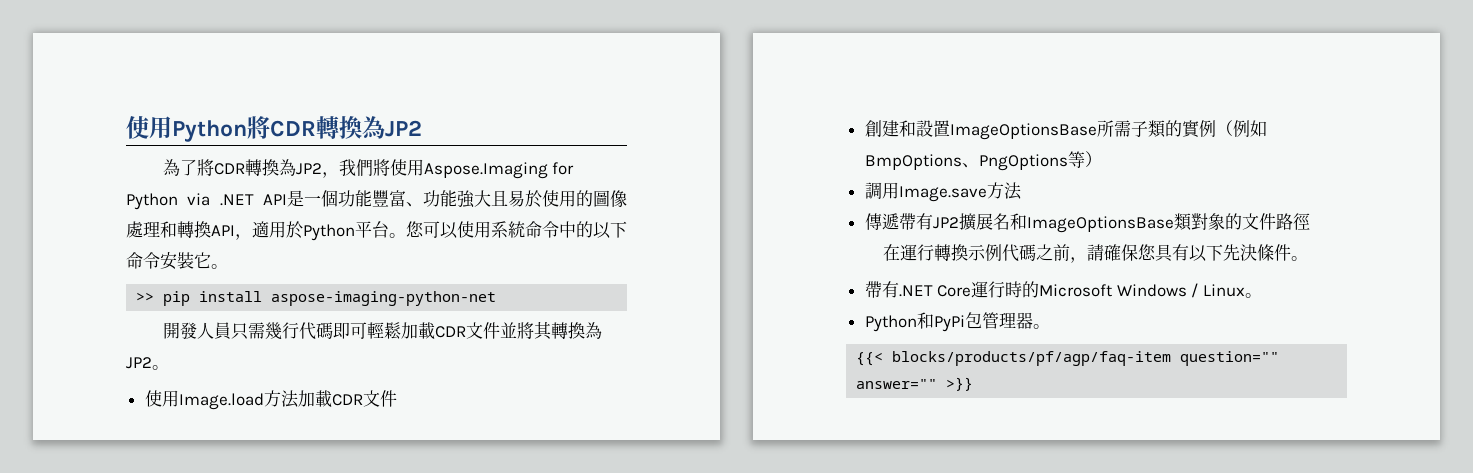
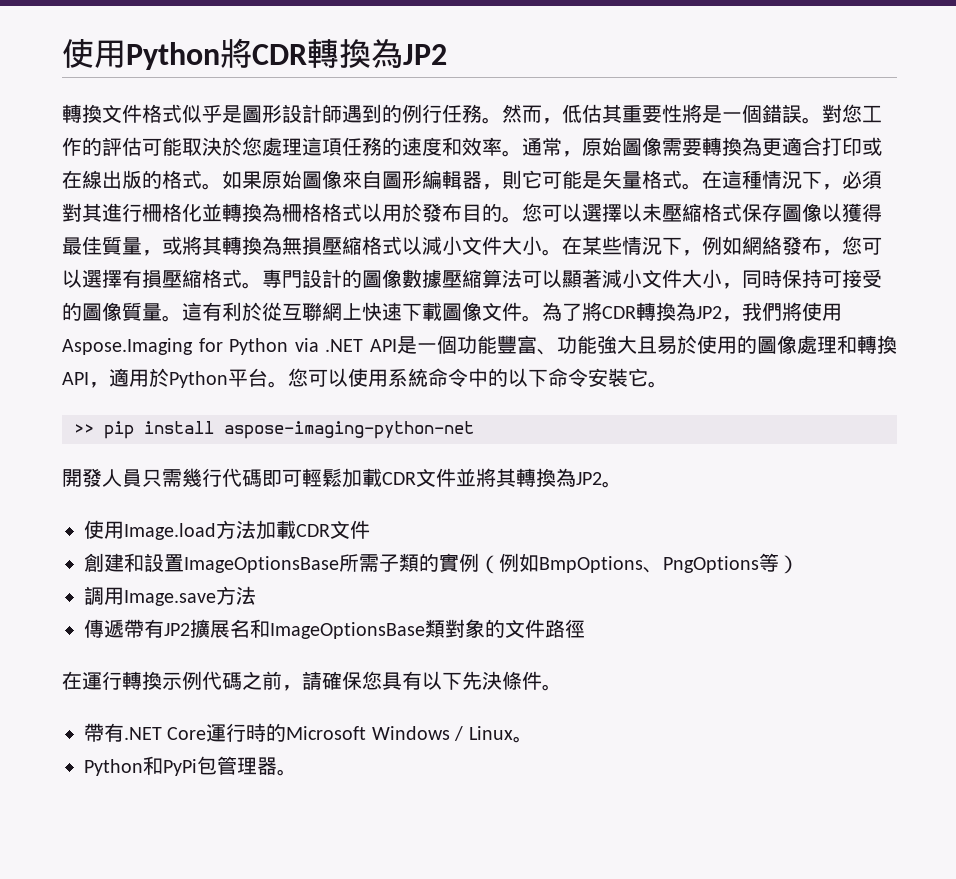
+ 轉換文件格式似乎是圖形設計師遇到的例行任務。然而，低估其重要性將是一個錯誤。對您工作的評估可能取決於您處理這項任務的速度和效率。通常，原始圖像需要轉換為更適合打印或在線出版的格式。如果原始圖像來自圖形編輯器，則它可能是矢量格式。在這種情況下，必須對其進行柵格化並轉換為柵格格式以用於發布目的。您可以選擇以未壓縮格式保存圖像以獲得最佳質量，或將其轉換為無損壓縮格式以減小文件大小。在某些情況下，例如網絡發布，您可以選擇有損壓縮格式。專門設計的圖像數據壓縮算法可以顯著減小文件大小，同時保持可接受的圖像質量。這有利於從互聯網上快速下載圖像文件。
- {{< blocks/products/pf/agp/faq-item question="" answer="" >}}

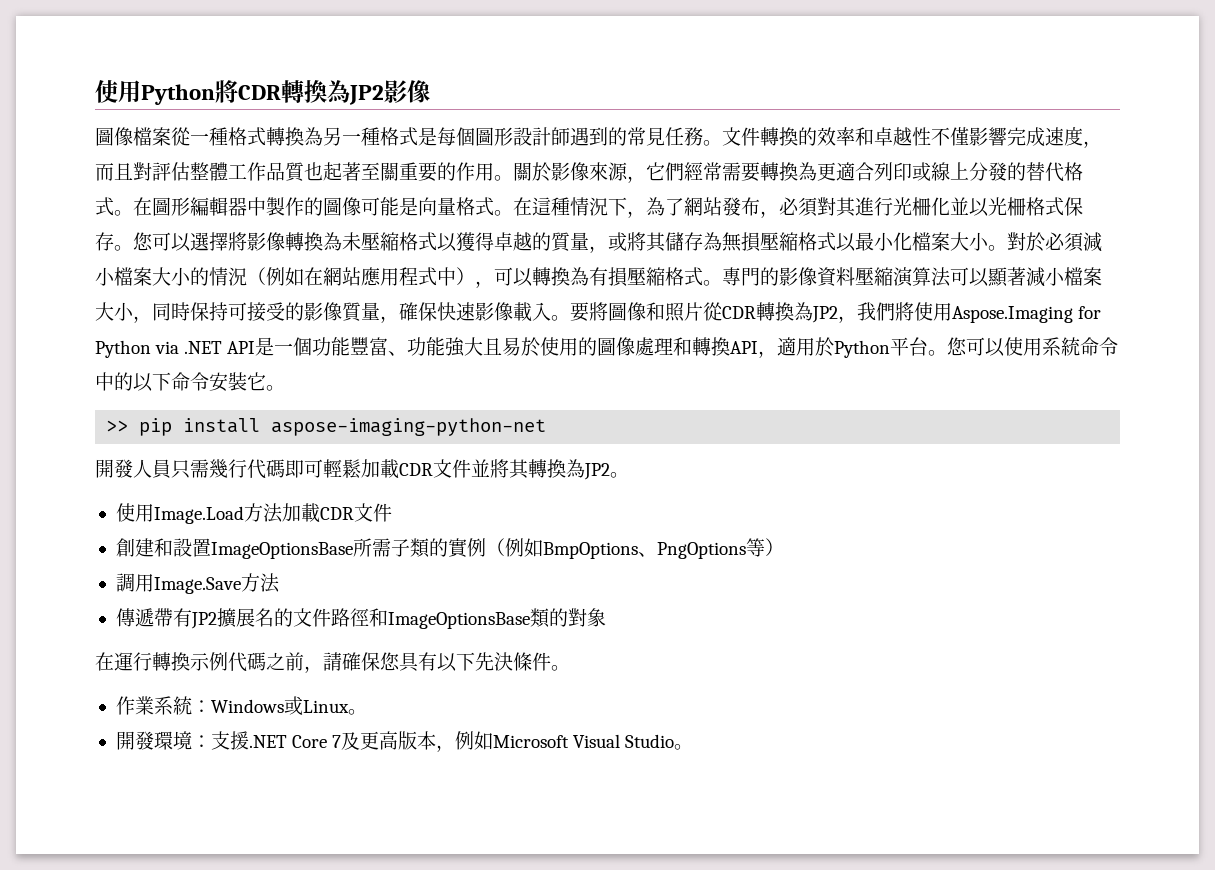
- 使用Python將CDR轉換為JP2
- 轉換文件格式似乎是圖形設計師遇到的例行任務。然而，低估其重要性將是一個錯誤。對您工作的評估可能取決於您處理這項任務的速度和效率。通常，原始圖像需要轉換為更適合打印或在線出版的格式。如果原始圖像來自圖形編輯器，則它可能是矢量格式。
+ 使用Python將CDR轉換為JP2影像
+ 圖像檔案從一種格式轉換為另一種格式是每個圖形設計師遇到的常見任務。文件轉換的效率和卓越性不僅影響完成速度，而且對評估整體工作品質也起著至關重要的作用。關於影像來源，它們經常需要轉換為更適合列印或線上分發的替代格式。在圖形編輯器中製作的圖像可能是向量格式。
- 在這種情況下，必須對其進行柵格化並轉換為柵格格式以用於發布目的。您可以選擇以未壓縮格式保存圖像以獲得最佳質量，或將其轉換為無損壓縮格式以減小文件大小。在某些情況下，例如網絡發布，您可以選擇有損壓縮格式。
+ 在這種情況下，為了網站發布，必須對其進行光柵化並以光柵格式保存。您可以選擇將影像轉換為未壓縮格式以獲得卓越的質量，或將其儲存為無損壓縮格式以最小化檔案大小。對於必須減小檔案大小的情況（例如在網站應用程式中），可以轉換為有損壓縮格式。
- 專門設計的圖像數據壓縮算法可以顯著減小文件大小，同時保持可接受的圖像質量。這有利於從互聯網上快速下載圖像文件。為了將CDR轉換為JP2，我們將使用Aspose.Imaging for Python via .NET API是一個功能豐富、功能強大且易於使用的圖像處理和轉換API，適用於Python平台。
+ 專門的影像資料壓縮演算法可以顯著減小檔案大小，同時保持可接受的影像質量，確保快速影像載入。要將圖像和照片從CDR轉換為JP2，我們將使用Aspose.Imaging for Python via .NET API是一個功能豐富、功能強大且易於使用的圖像處理和轉換API，適用於Python平台。
- 使用Image.load方法加載CDR文件
+ 使用Image.Load方法加載CDR文件
- 調用Image.save方法
+ 調用Image.Save方法
- 傳遞帶有JP2擴展名和ImageOptionsBase類對象的文件路徑
+ 傳遞帶有JP2擴展名的文件路徑和ImageOptionsBase類的對象
- 帶有.NET Core運行時的Microsoft Windows / Linux。
- Python和PyPi包管理器。
+ 作業系統：Windows或Linux。
+ 開發環境：支援.NET Core 7及更高版本，例如Microsoft Visual Studio。

